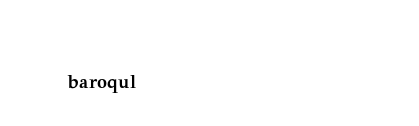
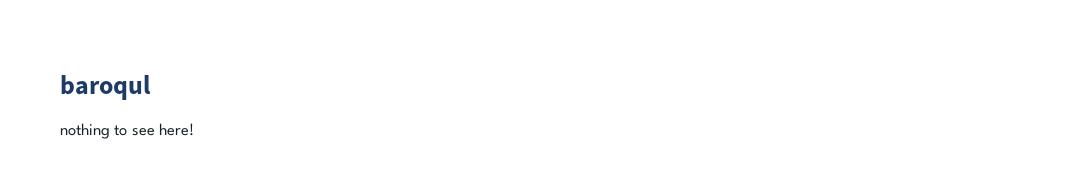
+ nothing to see here!

